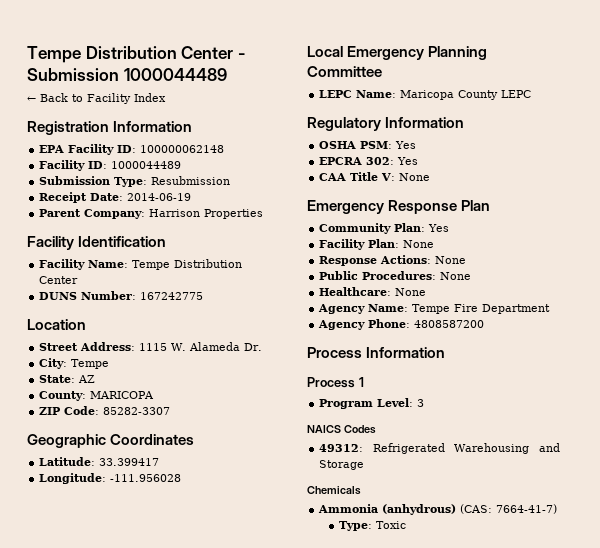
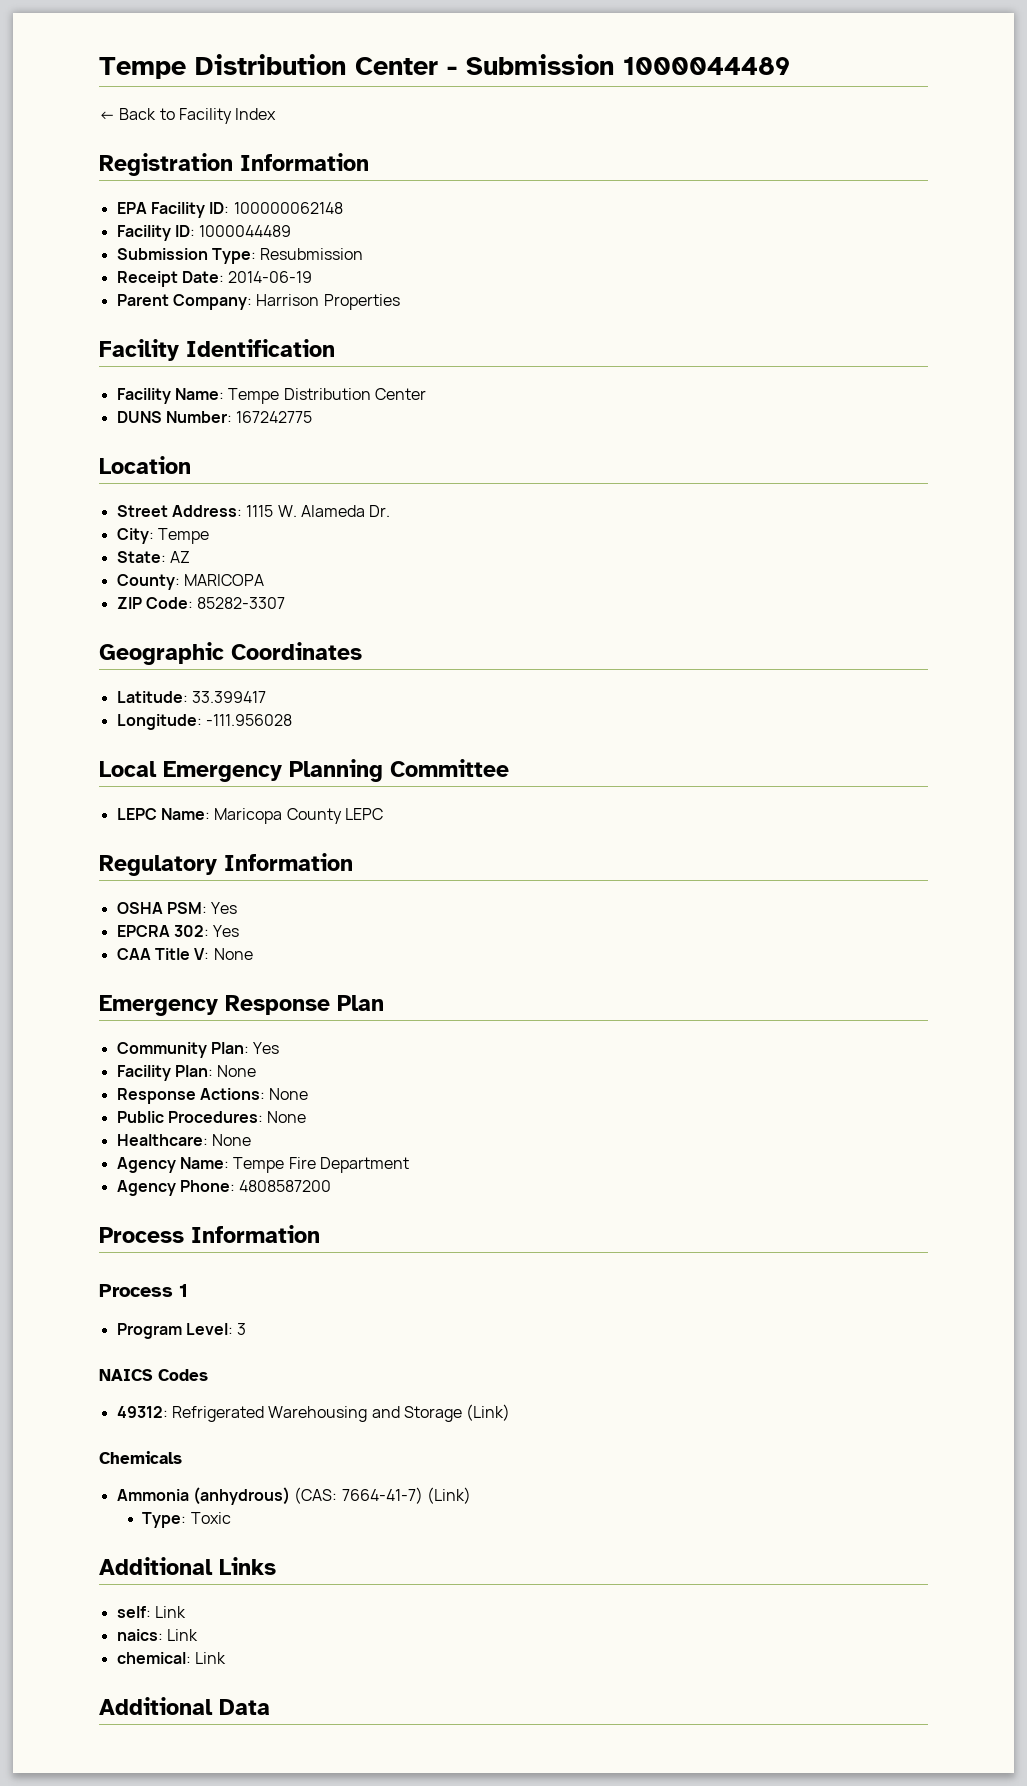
- 49312: Refrigerated Warehousing and Storage
+ 49312: Refrigerated Warehousing and Storage (Link)
- Ammonia (anhydrous) (CAS: 7664-41-7)
+ Ammonia (anhydrous) (CAS: 7664-41-7) (Link)
+ Additional Links
+ self: Link
+ naics: Link
+ chemical: Link
+ Additional Data

